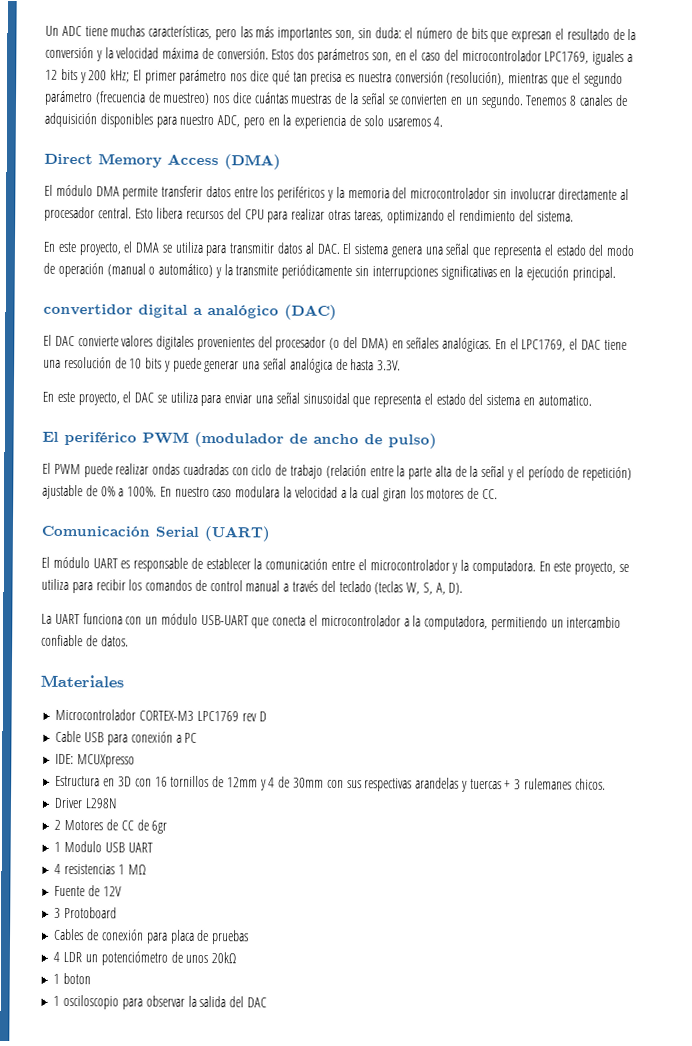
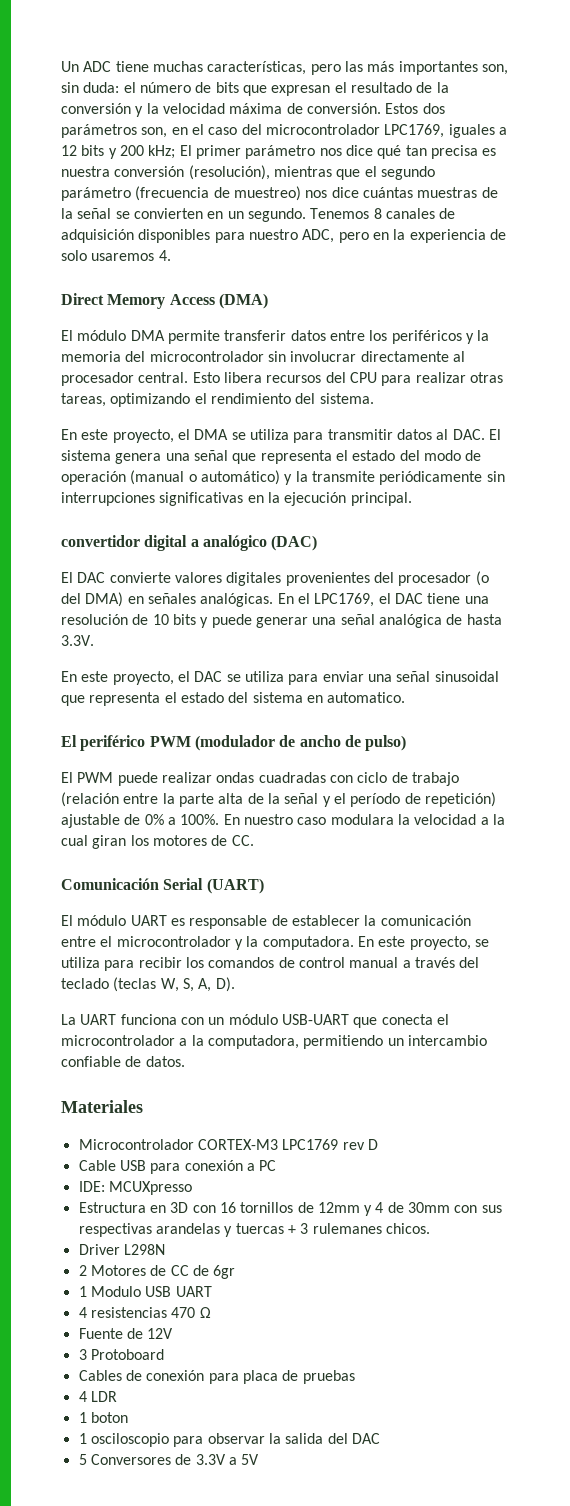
- 4 resistencias 1 MΩ
+ 4 resistencias 470 Ω
- 4 LDR un potenciómetro de unos 20kΩ
+ 4 LDR
+ 5 Conversores de 3.3V a 5V

